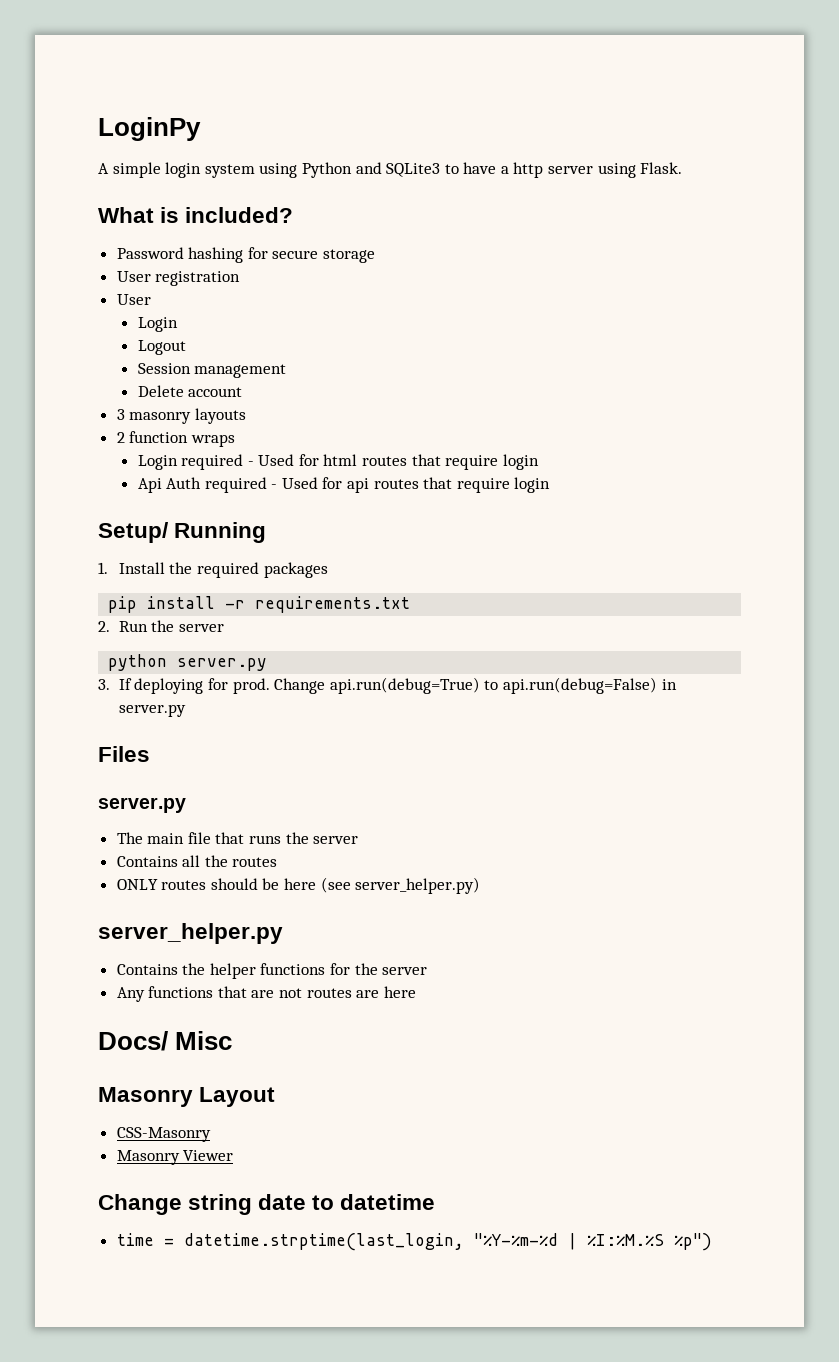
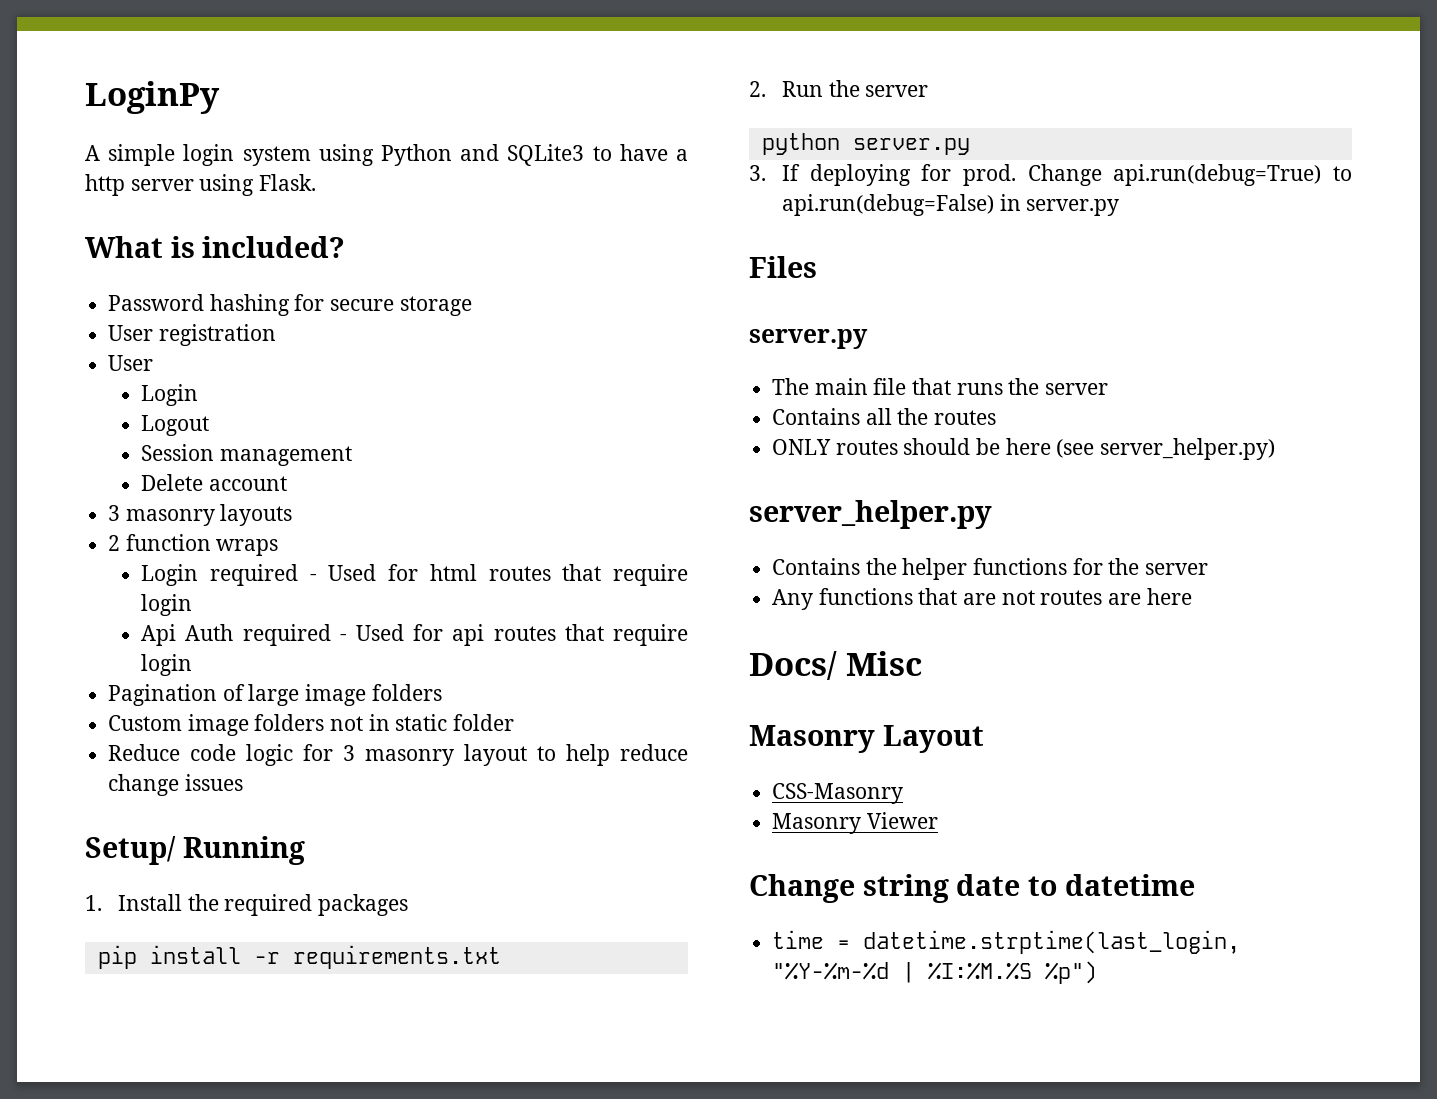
+ Pagination of large image folders
+ Custom image folders not in static folder
+ Reduce code logic for 3 masonry layout to help reduce change issues

